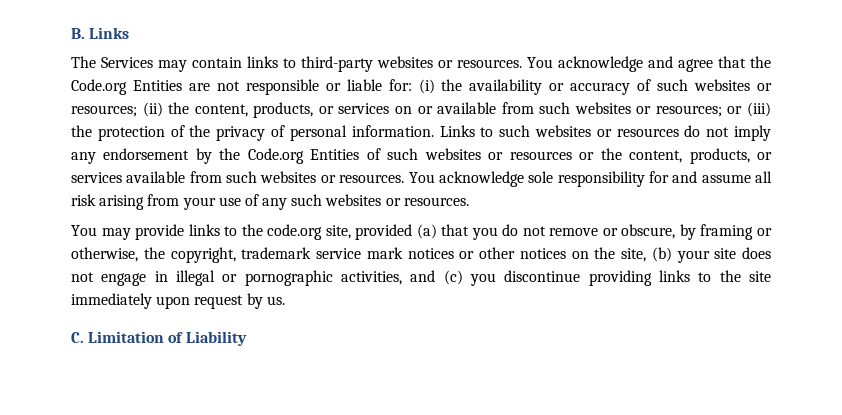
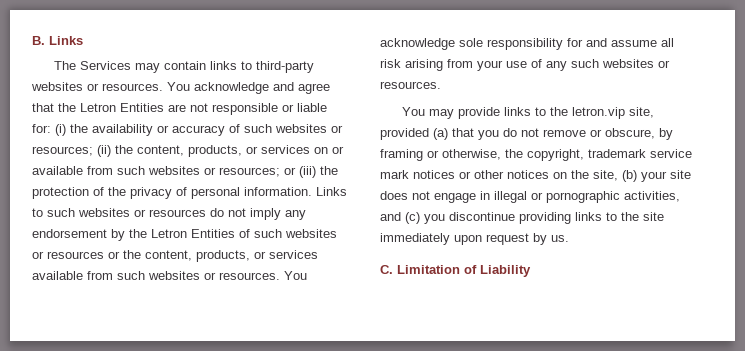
- You acknowledge and agree that the Code.org Entities are not responsible or liable for: (i) the availability or accuracy of such websites or resources; (ii) the content, products, or services on or available from such websites or resources; or (iii) the protection of the privacy of personal information.
+ You acknowledge and agree that the Letron Entities are not responsible or liable for: (i) the availability or accuracy of such websites or resources; (ii) the content, products, or services on or available from such websites or resources; or (iii) the protection of the privacy of personal information.
- Links to such websites or resources do not imply any endorsement by the Code.org Entities of such websites or resources or the content, products, or services available from such websites or resources.
+ Links to such websites or resources do not imply any endorsement by the Letron Entities of such websites or resources or the content, products, or services available from such websites or resources.
- You may provide links to the code.org site, provided (a) that you do not remove or obscure, by framing or otherwise, the copyright, trademark service mark notices or other notices on the site, (b) your site does not engage in illegal or pornographic activities, and (c) you discontinue providing links to the site immediately upon request by us.
+ You may provide links to the letron.vip site, provided (a) that you do not remove or obscure, by framing or otherwise, the copyright, trademark service mark notices or other notices on the site, (b) your site does not engage in illegal or pornographic activities, and (c) you discontinue providing links to the site immediately upon request by us.

